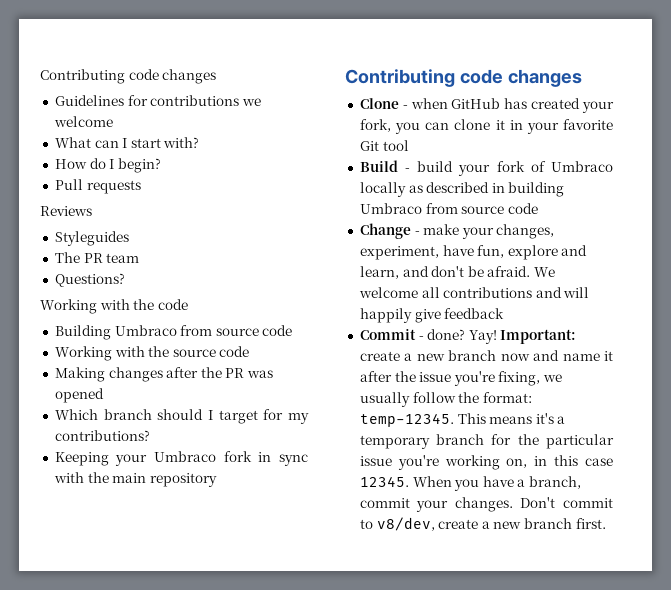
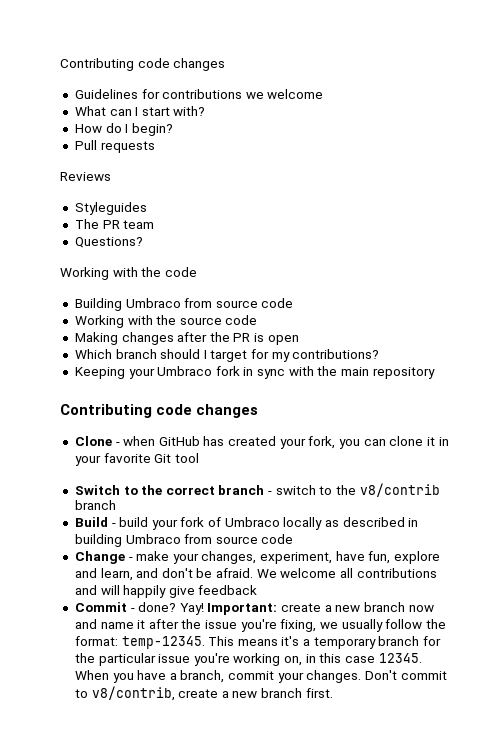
- Making changes after the PR was opened
+ Making changes after the PR is open
+ Switch to the correct branch - switch to the v8/contrib branch
- Don't commit to v8/dev, create a new branch first.
+ Don't commit to v8/contrib, create a new branch first.

